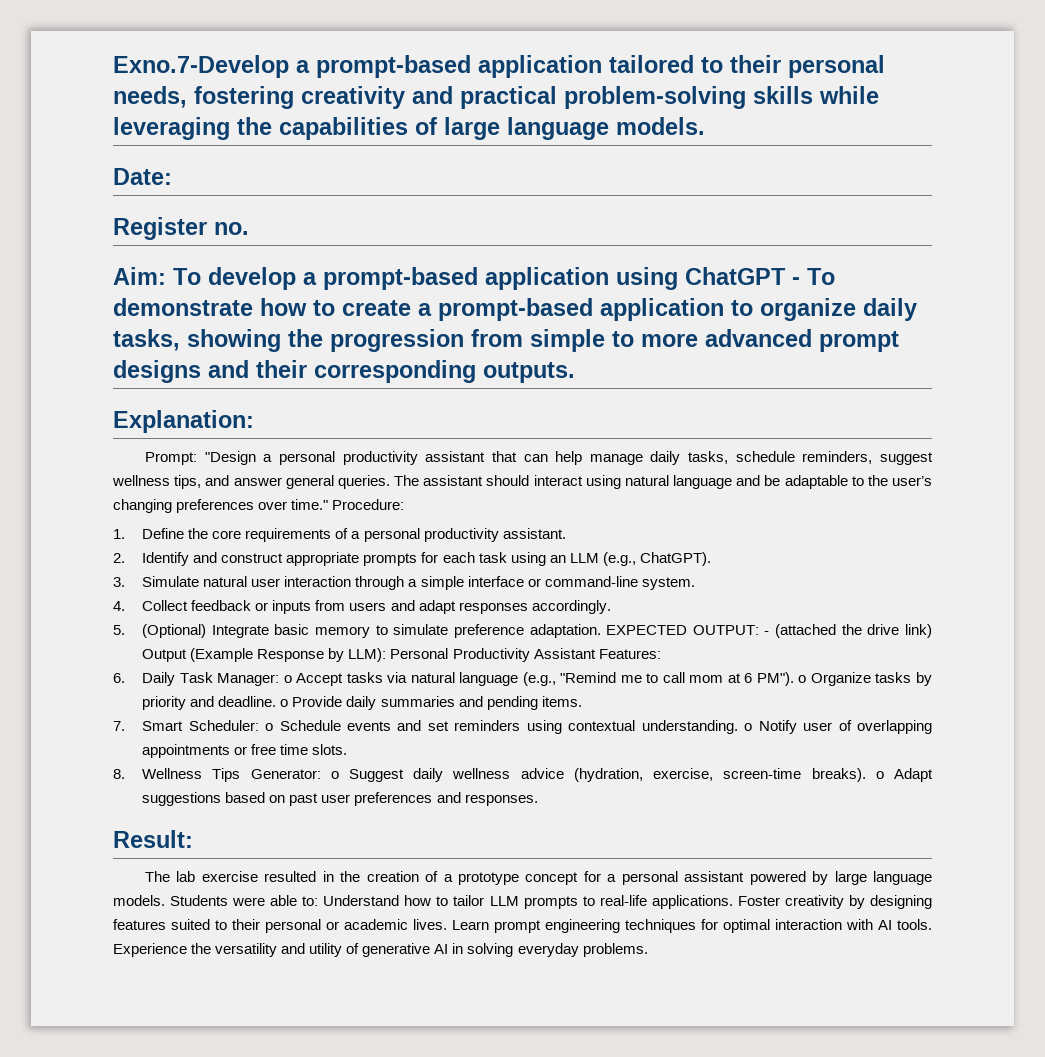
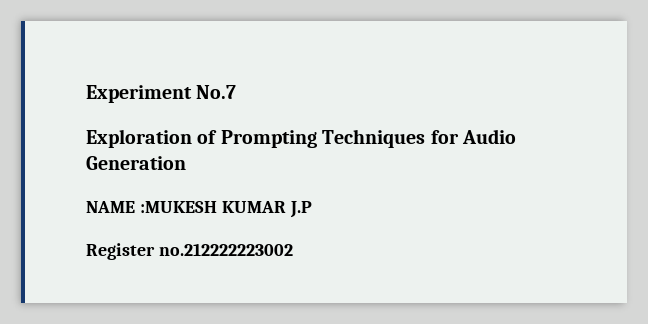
- Exno.7-Develop a prompt-based application tailored to their personal needs, fostering creativity and practical problem-solving skills while leveraging the capabilities of large language models.
- Date:
- Register no.
- Aim: To develop a prompt-based application using ChatGPT - To demonstrate how to create a prompt-based application to organize daily tasks, showing the progression from simple to more advanced prompt designs and their corresponding outputs.
- Explanation:
- Prompt: "Design a personal productivity assistant that can help manage daily tasks, schedule reminders, suggest wellness tips, and answer general queries. The assistant should interact using natural language and be adaptable to the user’s changing preferences over time." Procedure:
- 1. Define the core requirements of a personal productivity assistant.
- 2. Identify and construct appropriate prompts for each task using an LLM (e.g., ChatGPT).
- 3. Simulate natural user interaction through a simple interface or command-line system.
- 4. Collect feedback or inputs from users and adapt responses accordingly.
- 5. (Optional) Integrate basic memory to simulate preference adaptation. EXPECTED OUTPUT: - (attached the drive link) Output (Example Response by LLM): Personal Productivity Assistant Features:
- 6. Daily Task Manager: o Accept tasks via natural language (e.g., "Remind me to call mom at 6 PM"). o Organize tasks by priority and deadline. o Provide daily summaries and pending items.
- 7. Smart Scheduler: o Schedule events and set reminders using contextual understanding. o Notify user of overlapping appointments or free time slots.
- 8. Wellness Tips Generator: o Suggest daily wellness advice (hydration, exercise, screen-time breaks). o Adapt suggestions based on past user preferences and responses.
- Result:
- The lab exercise resulted in the creation of a prototype concept for a personal assistant powered by large language models. Students were able to: Understand how to tailor LLM prompts to real-life applications. Foster creativity by designing features suited to their personal or academic lives. Learn prompt engineering techniques for optimal interaction with AI tools. Experience the versatility and utility of generative AI in solving everyday problems.
+ Experiment No.7
+ Exploration of Prompting Techniques for Audio Generation
+ NAME :MUKESH KUMAR J.P
+ Register no.212222223002

